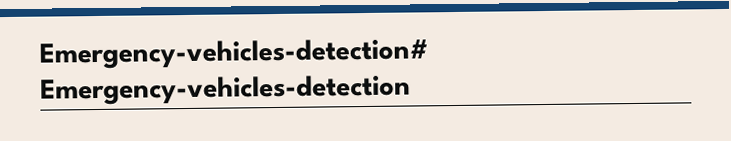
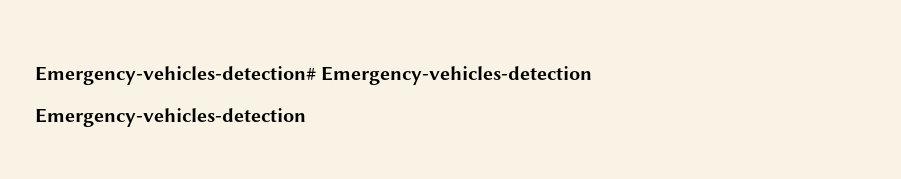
  Emergency-vehicles-detection# Emergency-vehicles-detection
+ Emergency-vehicles-detection

